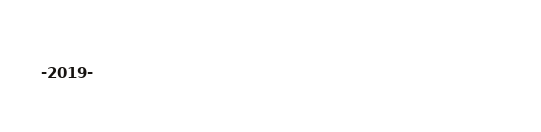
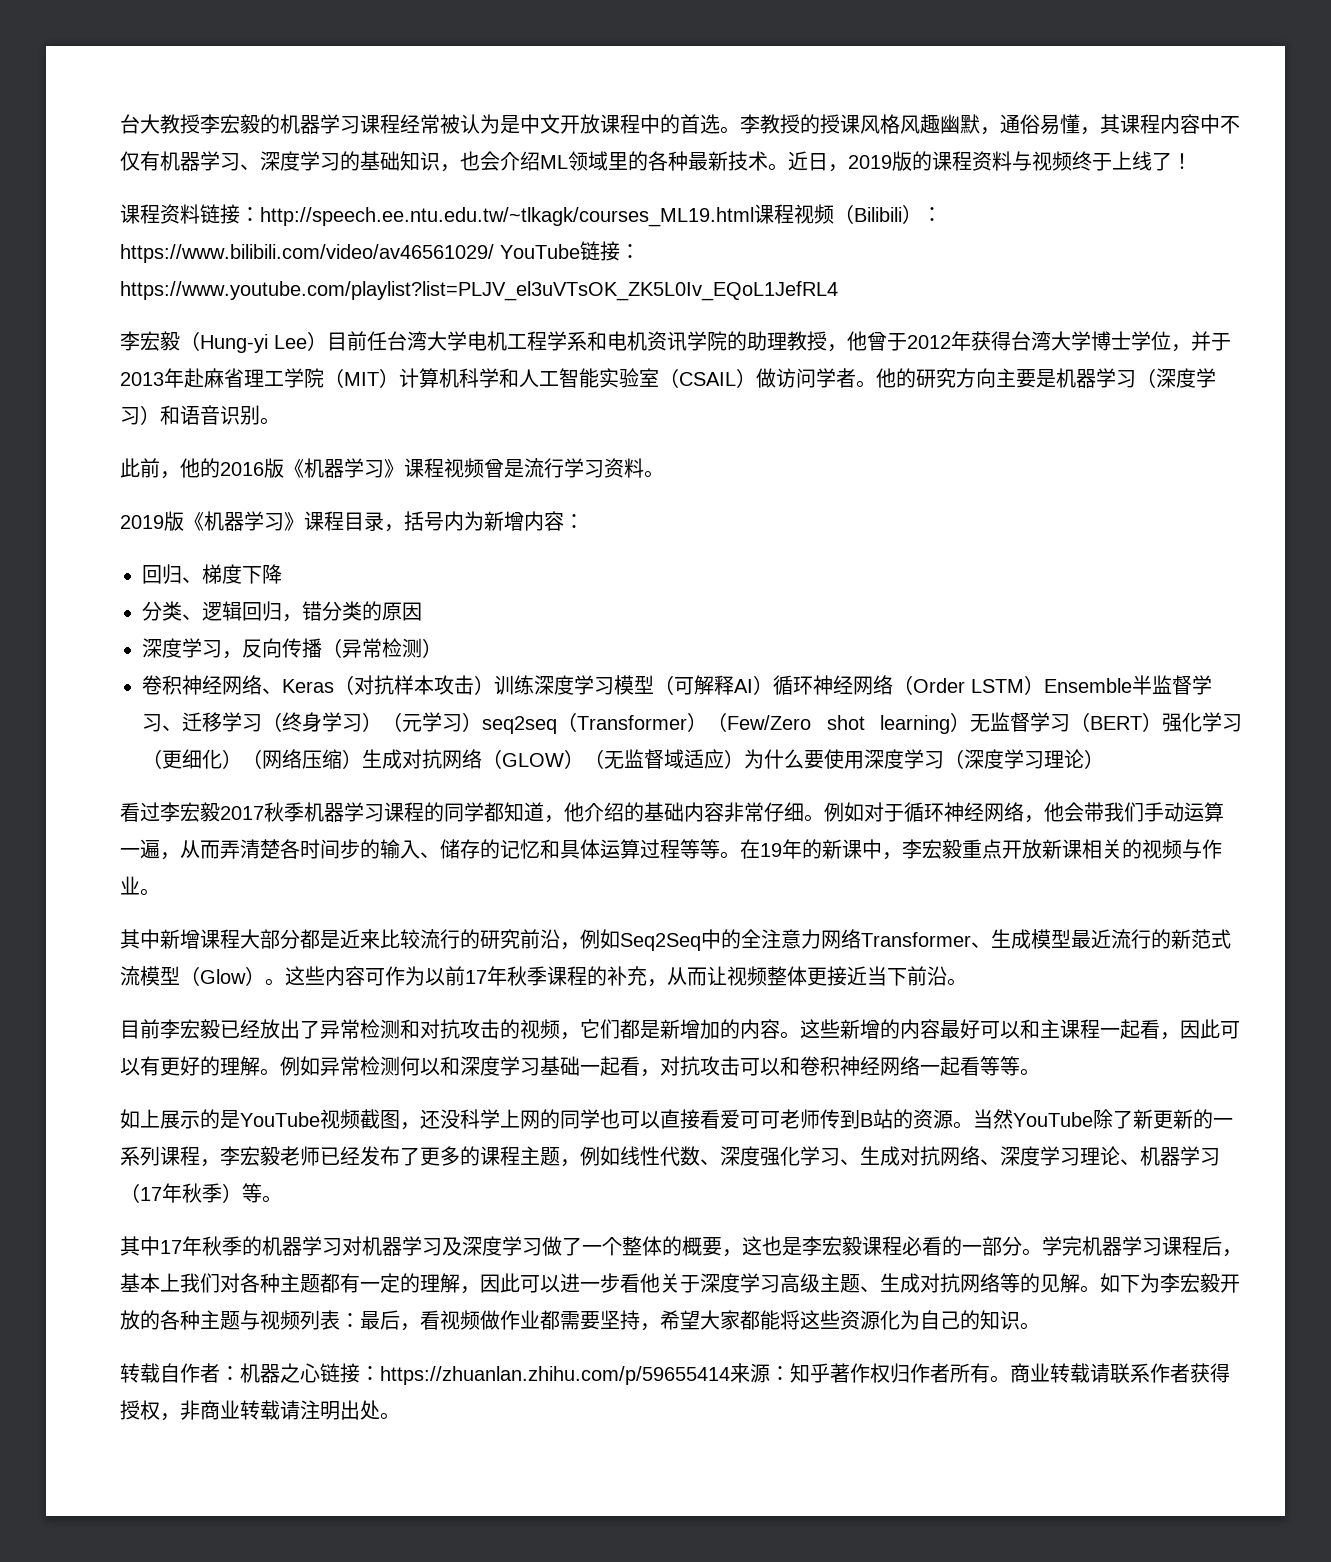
- -2019-
+ 台大教授李宏毅的机器学习课程经常被认为是中文开放课程中的首选。李教授的授课风格风趣幽默，通俗易懂，其课程内容中不仅有机器学习、深度学习的基础知识，也会介绍ML领域里的各种最新技术。近日，2019版的课程资料与视频终于上线了！
+ 课程资料链接：http://speech.ee.ntu.edu.tw/~tlkagk/courses_ML19.html课程视频（Bilibili）：https://www.bilibili.com/video/av46561029/ YouTube链接：https://www.youtube.com/playlist?list=PLJV_el3uVTsOK_ZK5L0Iv_EQoL1JefRL4
+ 李宏毅（Hung-yi Lee）目前任台湾大学电机工程学系和电机资讯学院的助理教授，他曾于2012年获得台湾大学博士学位，并于2013年赴麻省理工学院（MIT）计算机科学和人工智能实验室（CSAIL）做访问学者。他的研究方向主要是机器学习（深度学习）和语音识别。
+ 此前，他的2016版《机器学习》课程视频曾是流行学习资料。
+ 2019版《机器学习》课程目录，括号内为新增内容：
+ 回归、梯度下降
+ 分类、逻辑回归，错分类的原因
+ 深度学习，反向传播（异常检测）
+ 卷积神经网络、Keras（对抗样本攻击）训练深度学习模型（可解释AI）循环神经网络（Order LSTM）Ensemble半监督学习、迁移学习（终身学习）（元学习）seq2seq（Transformer）（Few/Zero shot learning）无监督学习（BERT）强化学习（更细化）（网络压缩）生成对抗网络（GLOW）（无监督域适应）为什么要使用深度学习（深度学习理论）
+ 看过李宏毅2017秋季机器学习课程的同学都知道，他介绍的基础内容非常仔细。例如对于循环神经网络，他会带我们手动运算一遍，从而弄清楚各时间步的输入、储存的记忆和具体运算过程等等。在19年的新课中，李宏毅重点开放新课相关的视频与作业。
+ 其中新增课程大部分都是近来比较流行的研究前沿，例如Seq2Seq中的全注意力网络Transformer、生成模型最近流行的新范式流模型（Glow）。这些内容可作为以前17年秋季课程的补充，从而让视频整体更接近当下前沿。
+ 目前李宏毅已经放出了异常检测和对抗攻击的视频，它们都是新增加的内容。这些新增的内容最好可以和主课程一起看，因此可以有更好的理解。例如异常检测何以和深度学习基础一起看，对抗攻击可以和卷积神经网络一起看等等。
+ 如上展示的是YouTube视频截图，还没科学上网的同学也可以直接看爱可可老师传到B站的资源。当然YouTube除了新更新的一系列课程，李宏毅老师已经发布了更多的课程主题，例如线性代数、深度强化学习、生成对抗网络、深度学习理论、机器学习（17年秋季）等。
+ 其中17年秋季的机器学习对机器学习及深度学习做了一个整体的概要，这也是李宏毅课程必看的一部分。学完机器学习课程后，基本上我们对各种主题都有一定的理解，因此可以进一步看他关于深度学习高级主题、生成对抗网络等的见解。如下为李宏毅开放的各种主题与视频列表：最后，看视频做作业都需要坚持，希望大家都能将这些资源化为自己的知识。
+ 转载自作者：机器之心链接：https://zhuanlan.zhihu.com/p/59655414来源：知乎著作权归作者所有。商业转载请联系作者获得授权，非商业转载请注明出处。

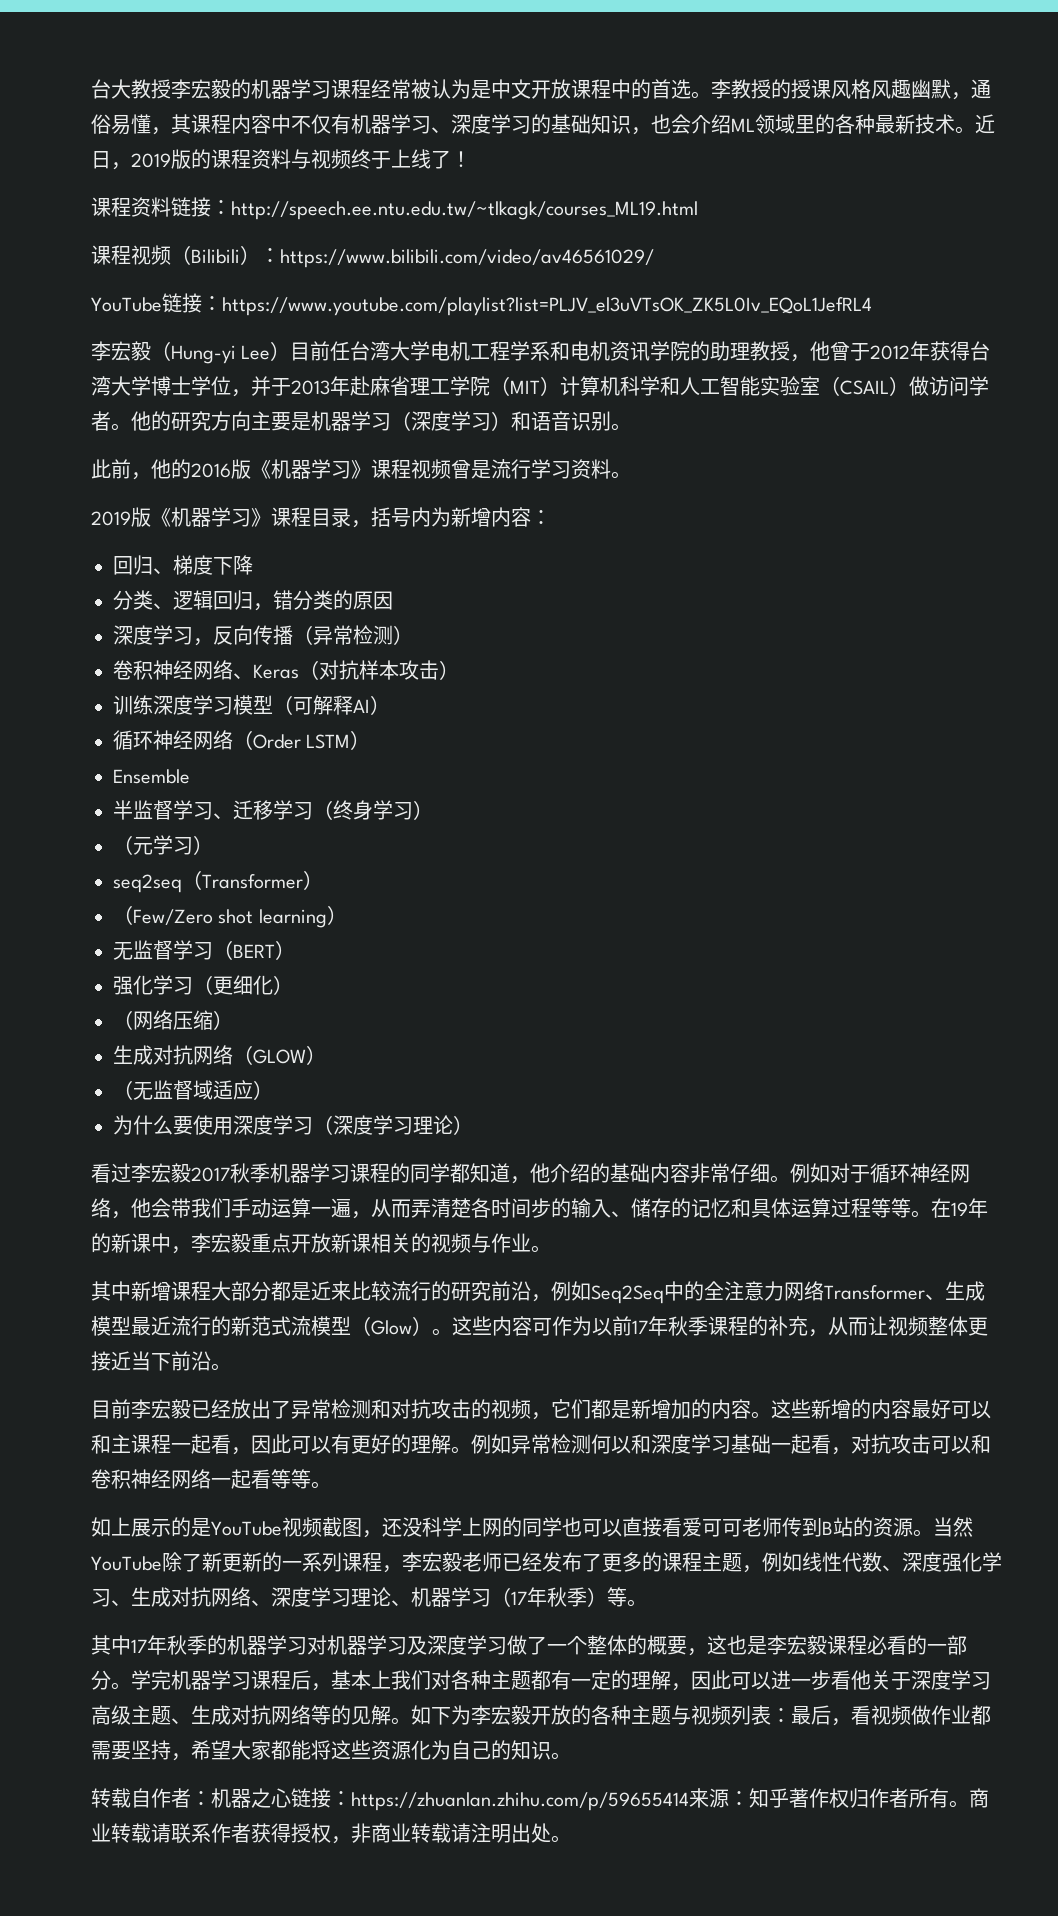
- 课程资料链接：http://speech.ee.ntu.edu.tw/~tlkagk/courses_ML19.html课程视频（Bilibili）：https://www.bilibili.com/video/av46561029/ YouTube链接：https://www.youtube.com/playlist?list=PLJV_el3uVTsOK_ZK5L0Iv_EQoL1JefRL4
+ 课程资料链接：http://speech.ee.ntu.edu.tw/~tlkagk/courses_ML19.html
+ 课程视频（Bilibili）：https://www.bilibili.com/video/av46561029/
+ YouTube链接：https://www.youtube.com/playlist?list=PLJV_el3uVTsOK_ZK5L0Iv_EQoL1JefRL4
- 卷积神经网络、Keras（对抗样本攻击）训练深度学习模型（可解释AI）循环神经网络（Order LSTM）Ensemble半监督学习、迁移学习（终身学习）（元学习）seq2seq（Transformer）（Few/Zero shot learning）无监督学习（BERT）强化学习（更细化）（网络压缩）生成对抗网络（GLOW）（无监督域适应）为什么要使用深度学习（深度学习理论）
+ 卷积神经网络、Keras（对抗样本攻击）
+ 训练深度学习模型（可解释AI）
+ 循环神经网络（Order LSTM）
+ Ensemble
+ 半监督学习、迁移学习（终身学习）
+ （元学习）
+ seq2seq（Transformer）
+ （Few/Zero shot learning）
+ 无监督学习（BERT）
+ 强化学习（更细化）
+ （网络压缩）
+ 生成对抗网络（GLOW）
+ （无监督域适应）
+ 为什么要使用深度学习（深度学习理论）

